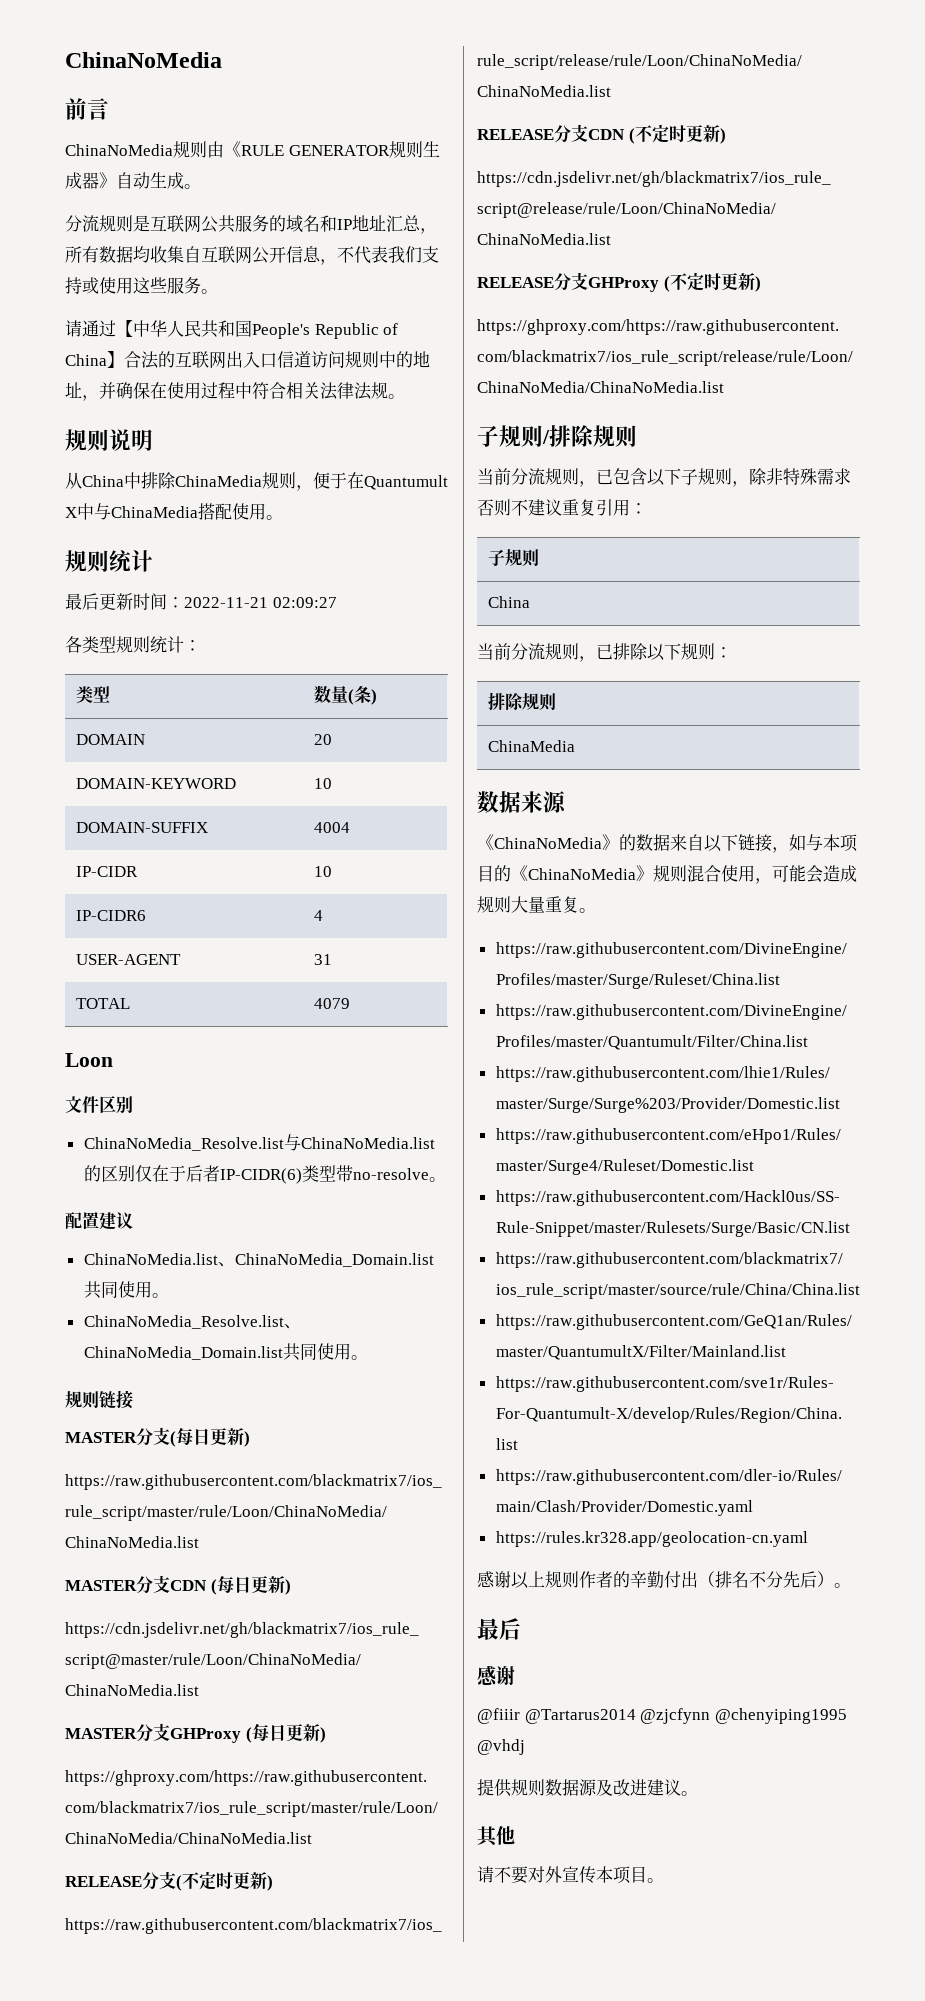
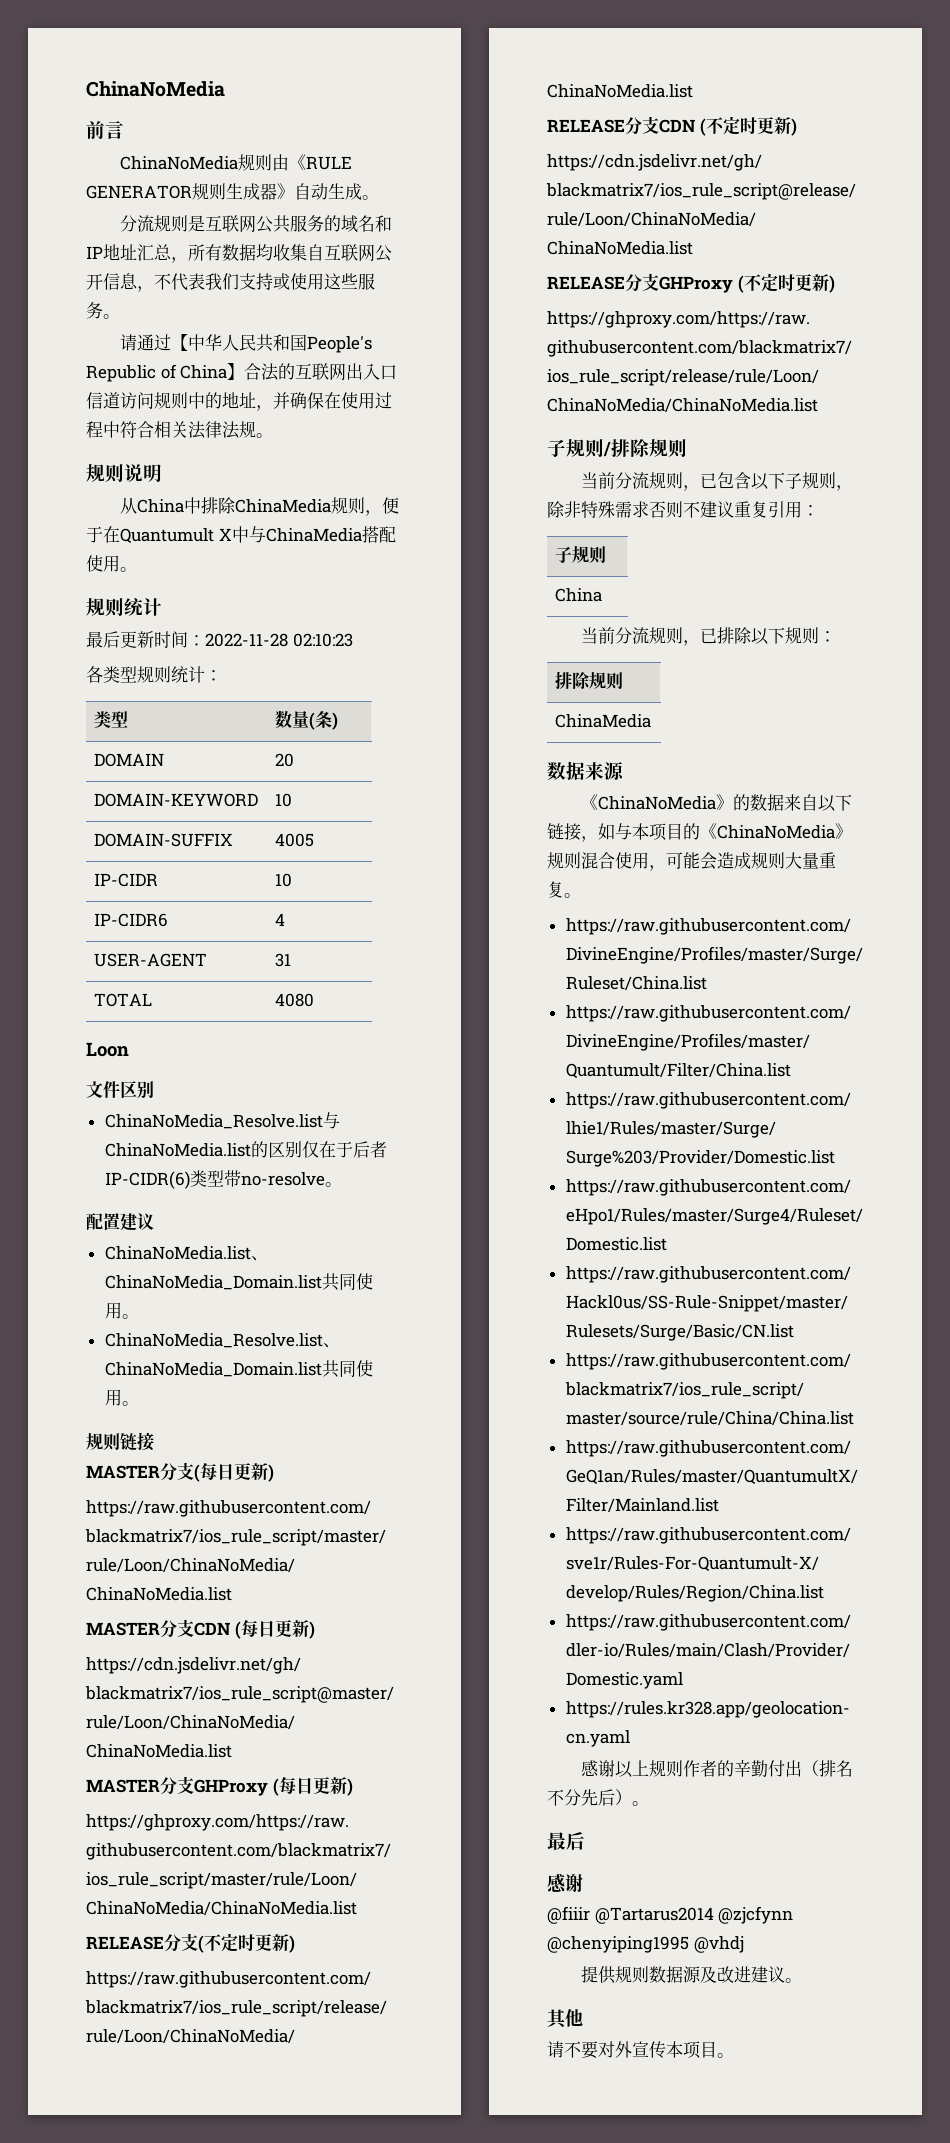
- 最后更新时间：2022-11-21 02:09:27
+ 最后更新时间：2022-11-28 02:10:23
- DOMAIN-SUFFIX | 4004
+ DOMAIN-SUFFIX | 4005
- TOTAL | 4079
+ TOTAL | 4080

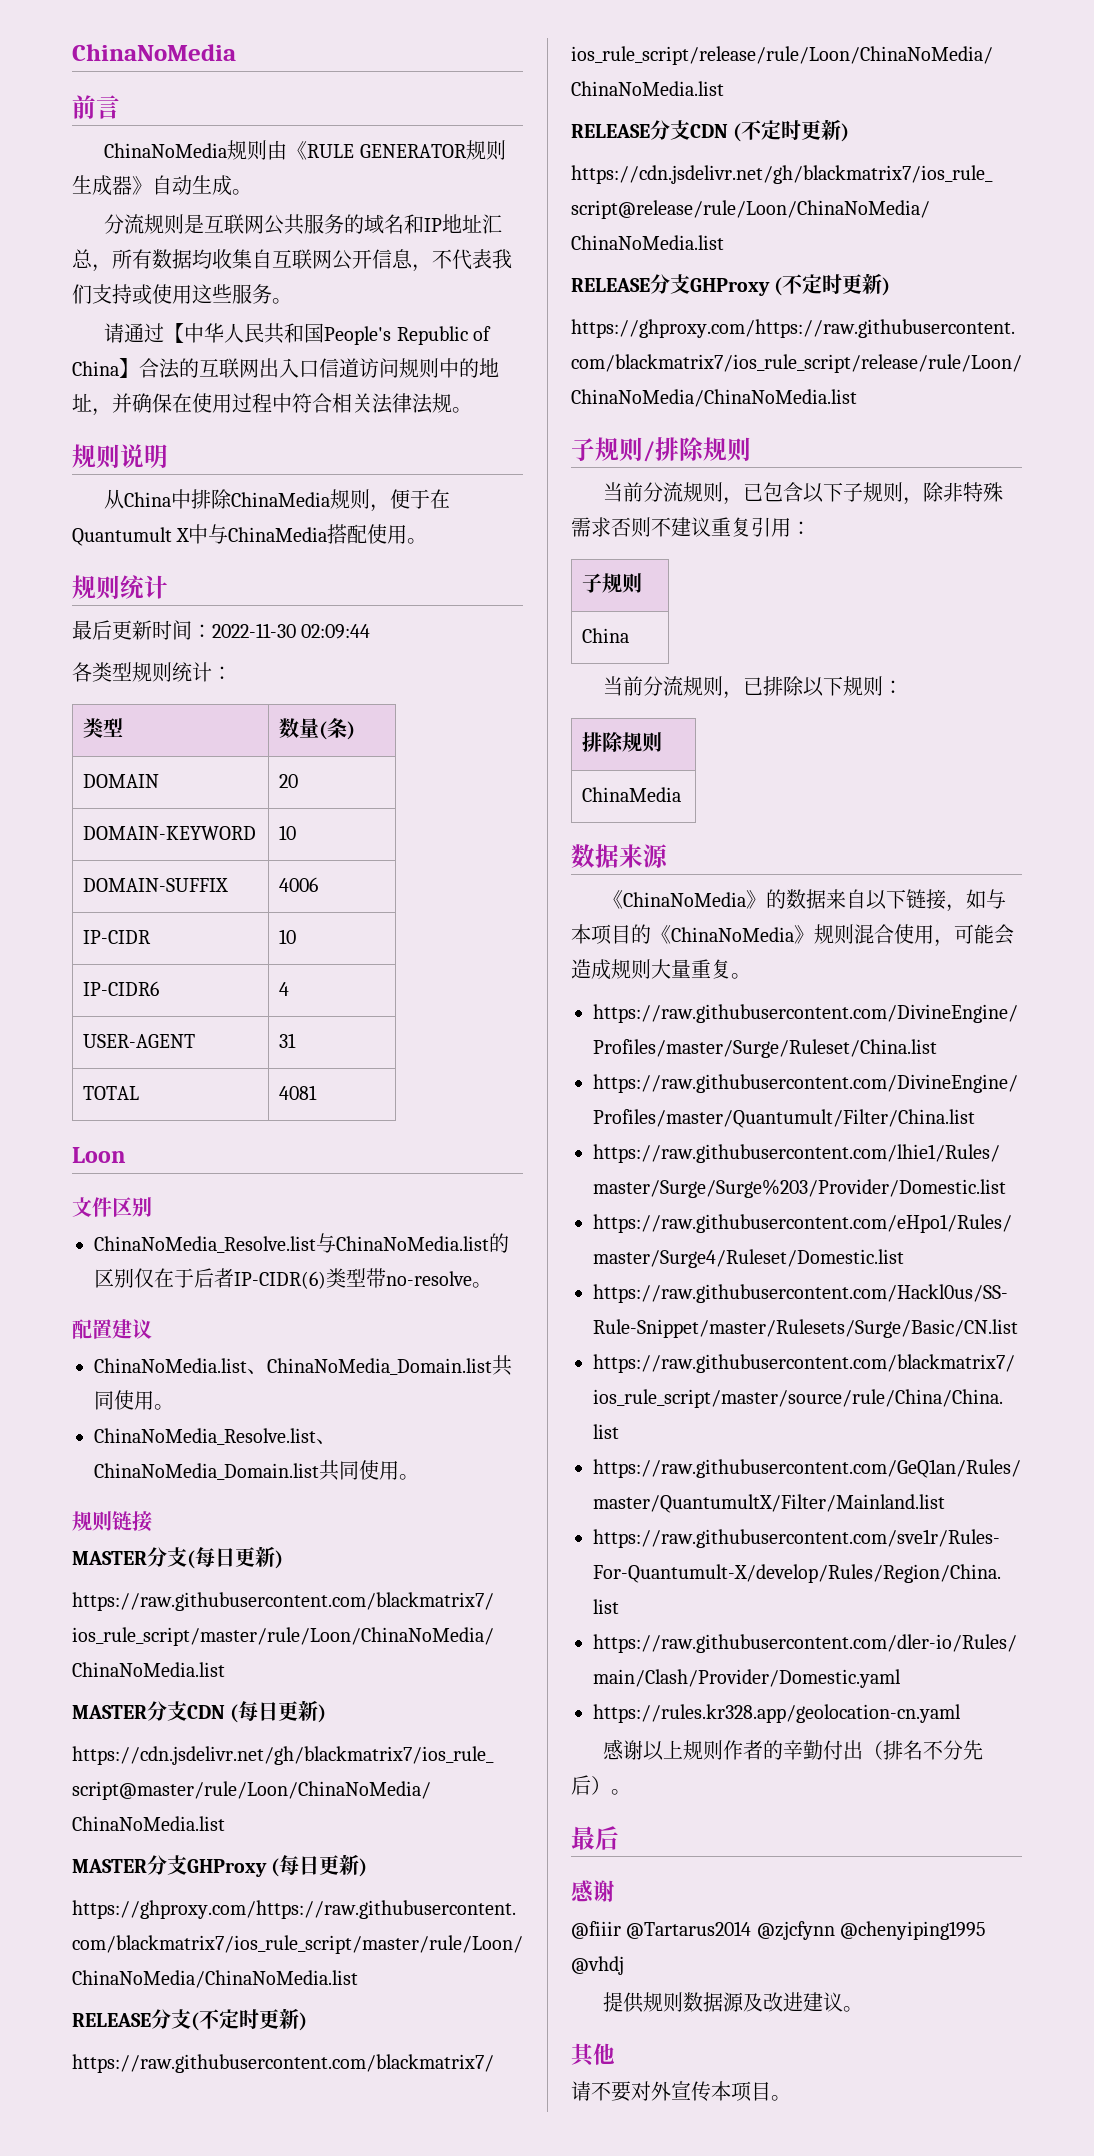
- 最后更新时间：2022-11-28 02:10:23
+ 最后更新时间：2022-11-30 02:09:44
- DOMAIN-SUFFIX | 4005
+ DOMAIN-SUFFIX | 4006
- TOTAL | 4080
+ TOTAL | 4081

